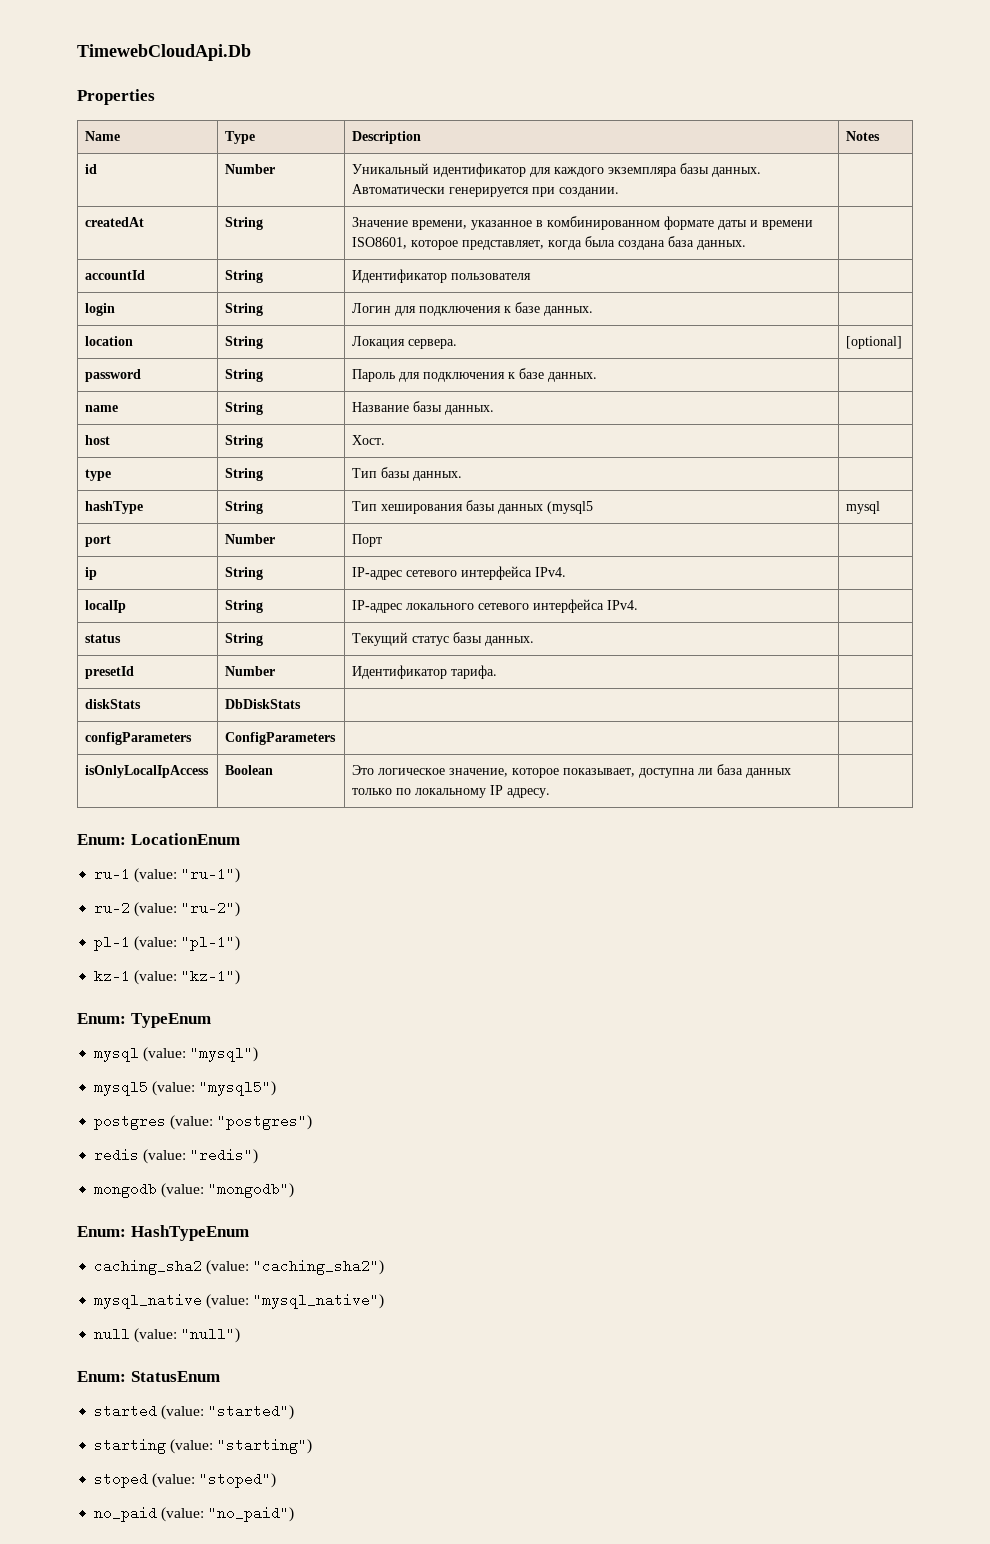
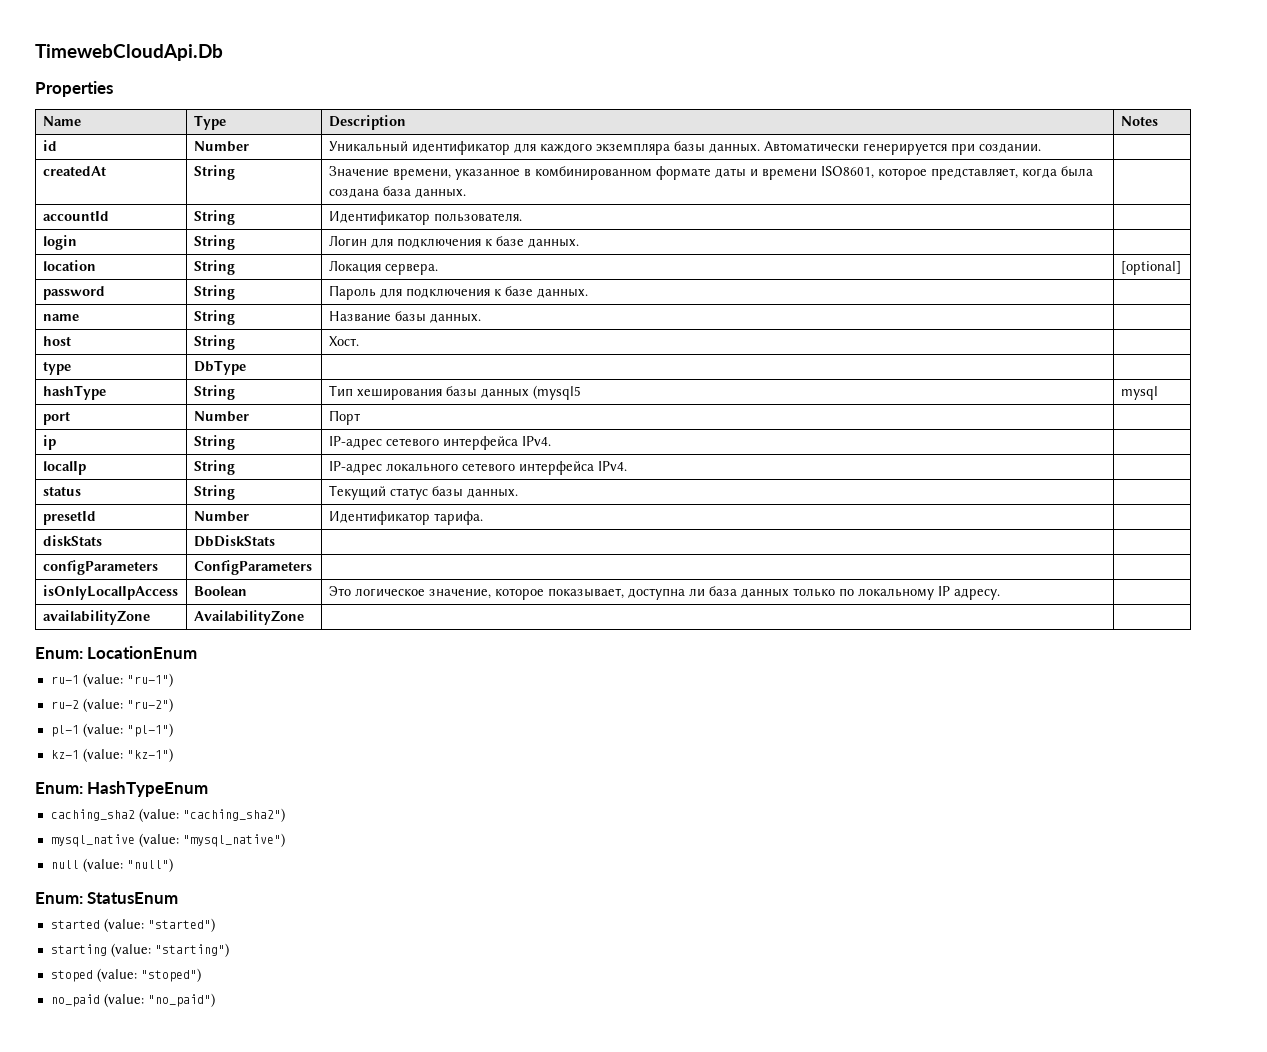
- accountId | String | Идентификатор пользователя |
+ accountId | String | Идентификатор пользователя. |
- type | String | Тип базы данных. |
+ type | DbType | |
+ availabilityZone | AvailabilityZone | |
- Enum: TypeEnum
- mysql (value: "mysql")
- mysql5 (value: "mysql5")
- postgres (value: "postgres")
- redis (value: "redis")
- mongodb (value: "mongodb")

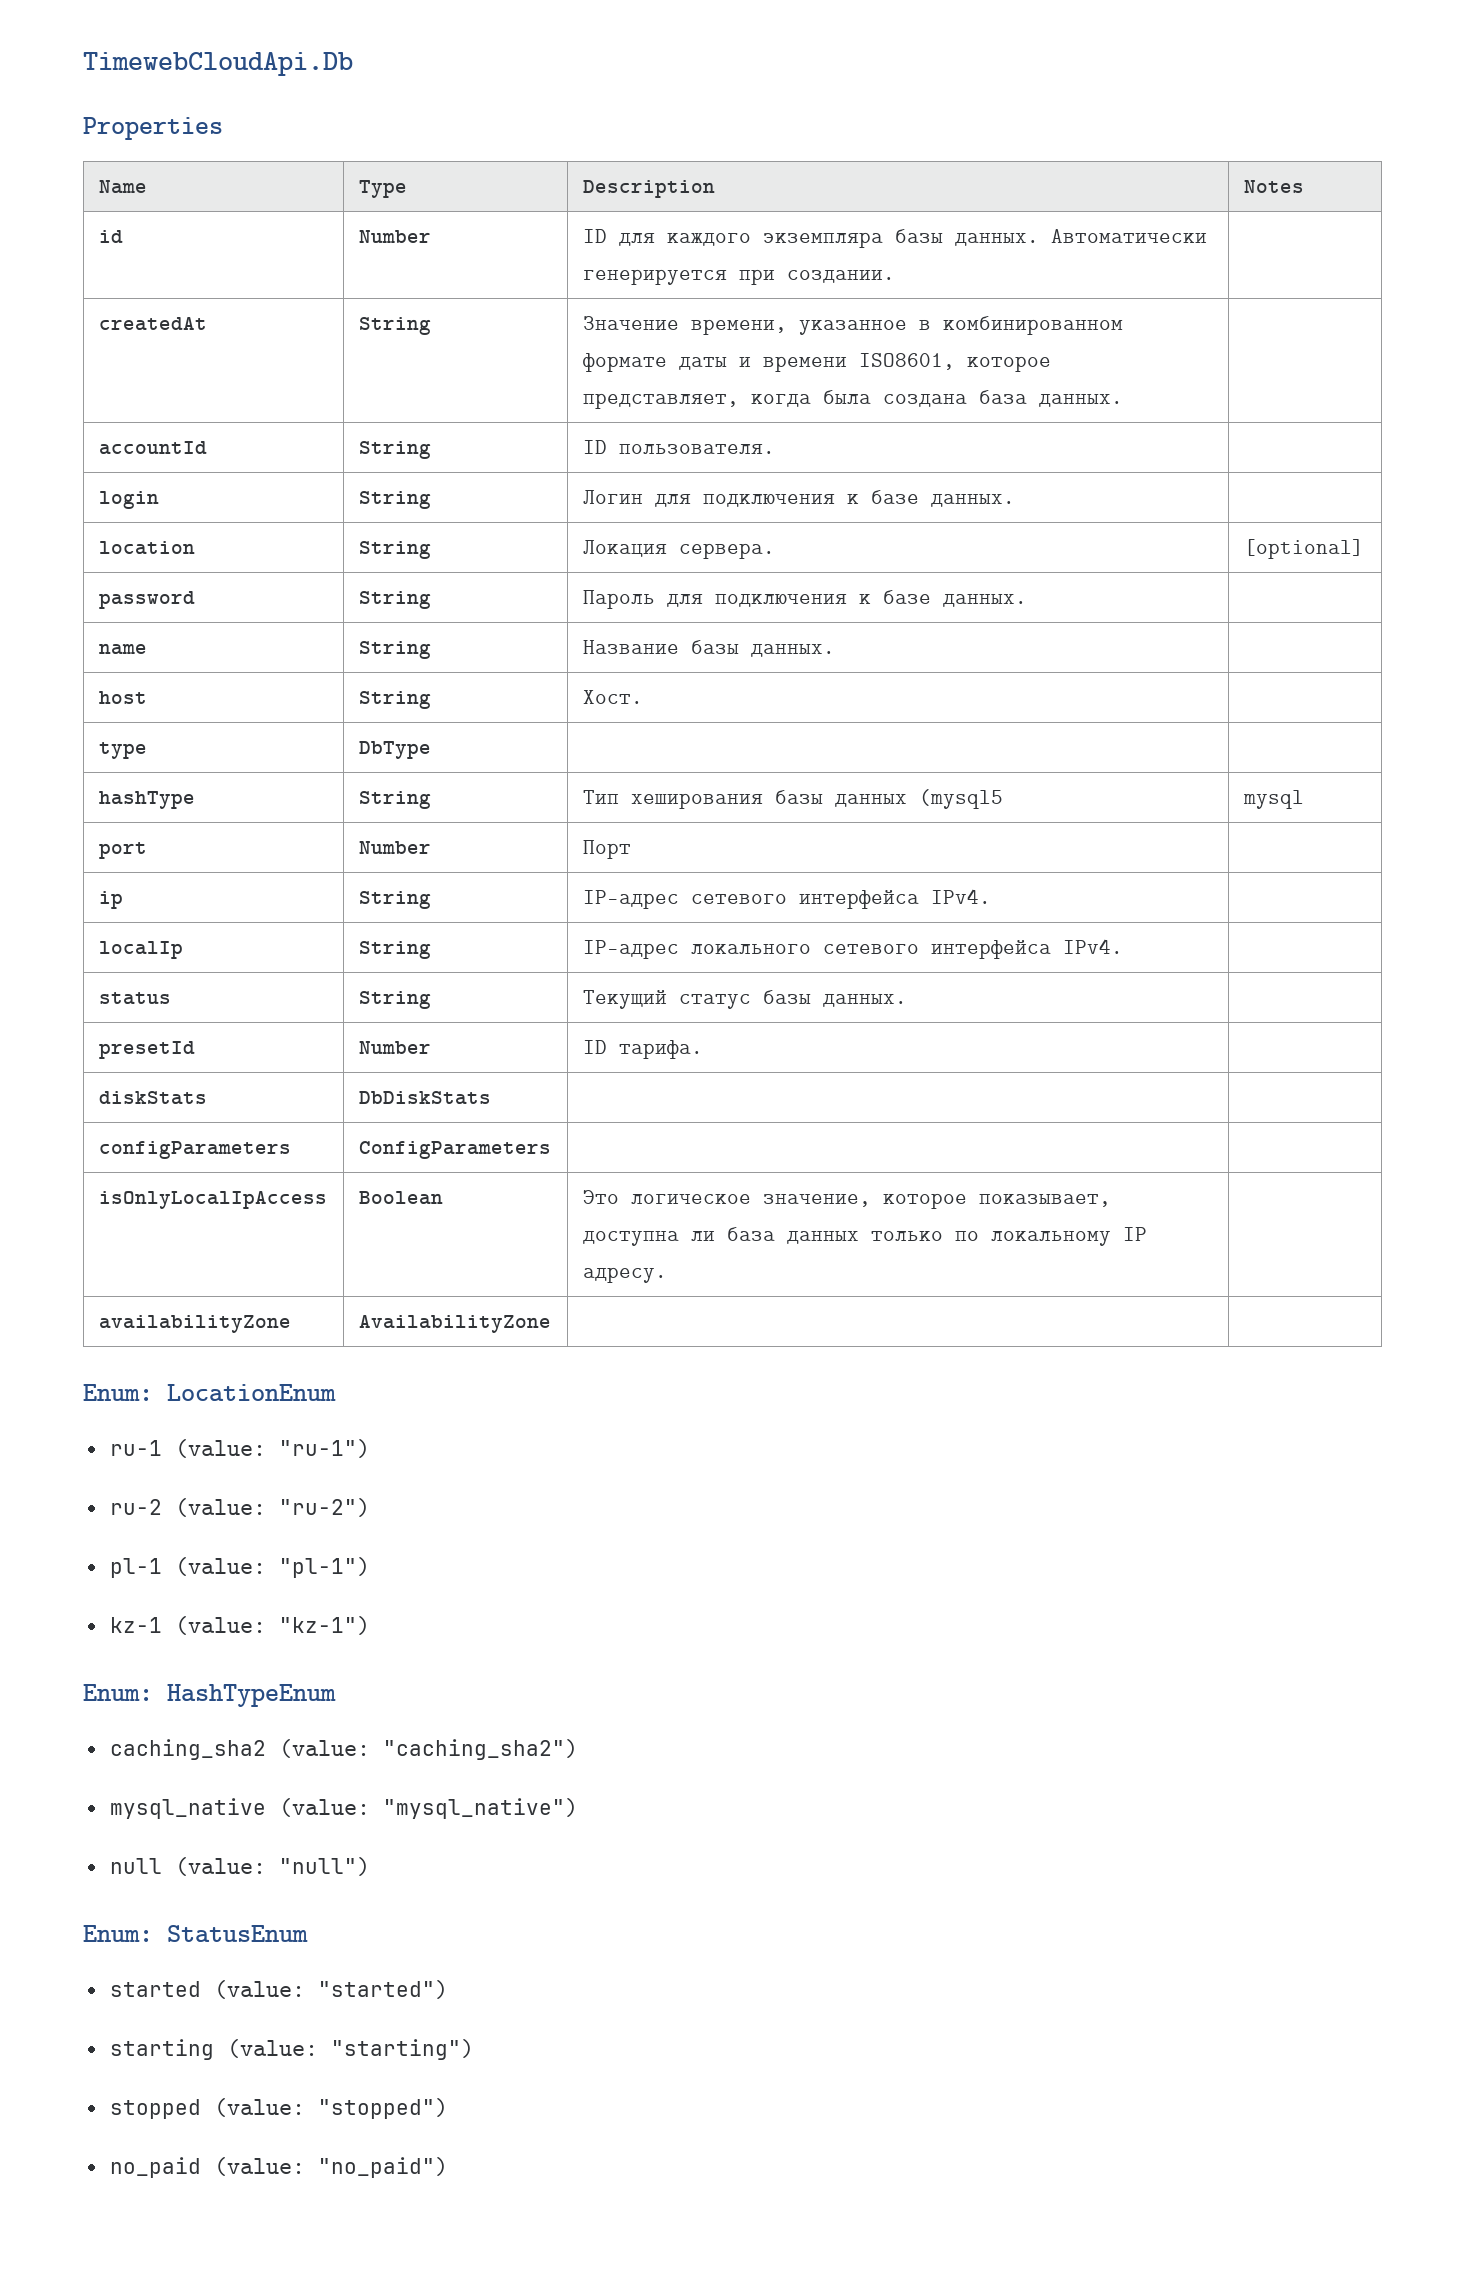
- id | Number | Уникальный идентификатор для каждого экземпляра базы данных. Автоматически генерируется при создании. |
+ id | Number | ID для каждого экземпляра базы данных. Автоматически генерируется при создании. |
- accountId | String | Идентификатор пользователя. |
+ accountId | String | ID пользователя. |
- presetId | Number | Идентификатор тарифа. |
+ presetId | Number | ID тарифа. |
- stoped (value: "stoped")
+ stopped (value: "stopped")

